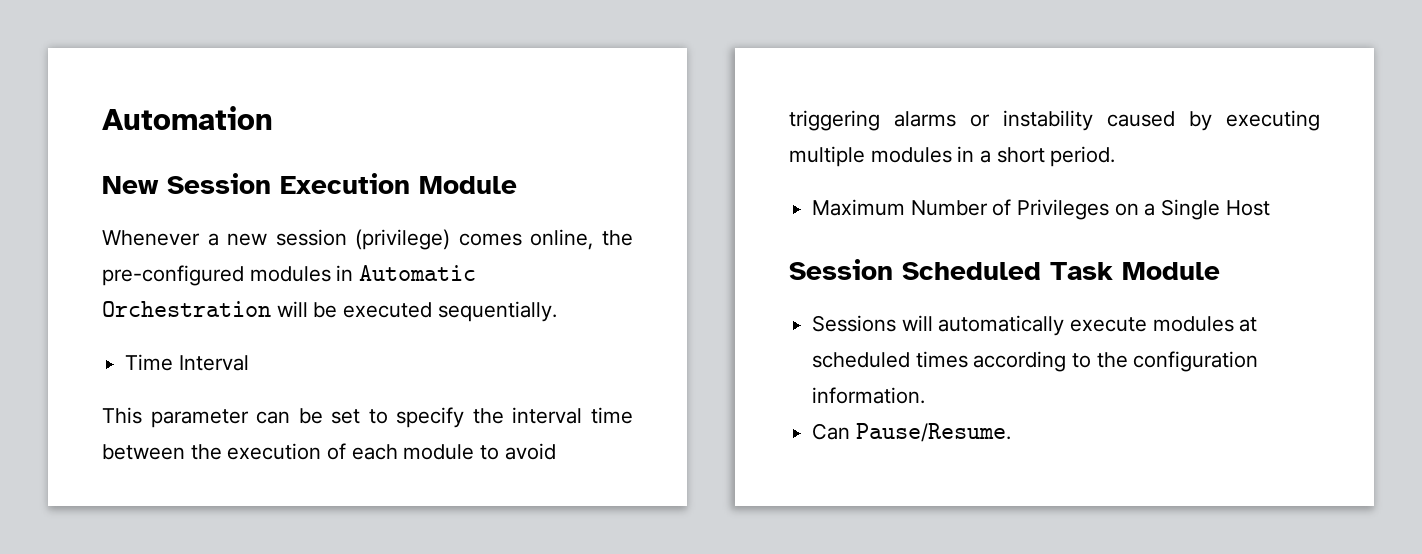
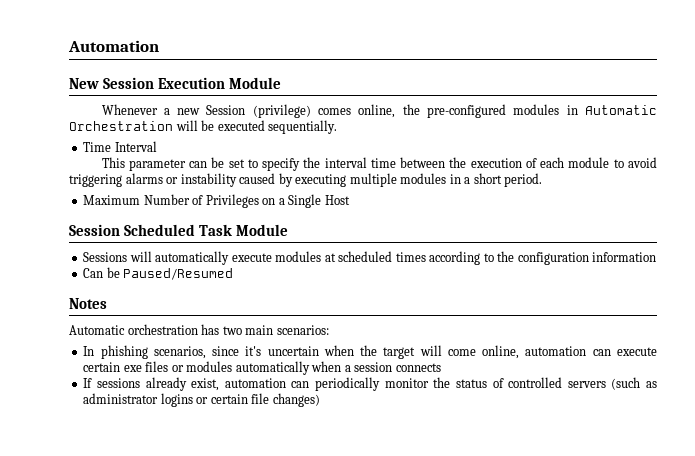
- Whenever a new session (privilege) comes online, the pre-configured modules in Automatic Orchestration will be executed sequentially.
+ Whenever a new Session (privilege) comes online, the pre-configured modules in Automatic Orchestration will be executed sequentially.
- Sessions will automatically execute modules at scheduled times according to the configuration information.
+ Sessions will automatically execute modules at scheduled times according to the configuration information
- Can Pause/Resume.
+ Can be Paused/Resumed
+ Notes
+ Automatic orchestration has two main scenarios:
+ In phishing scenarios, since it's uncertain when the target will come online, automation can execute certain exe files or modules automatically when a session connects
+ If sessions already exist, automation can periodically monitor the status of controlled servers (such as administrator logins or certain file changes)

